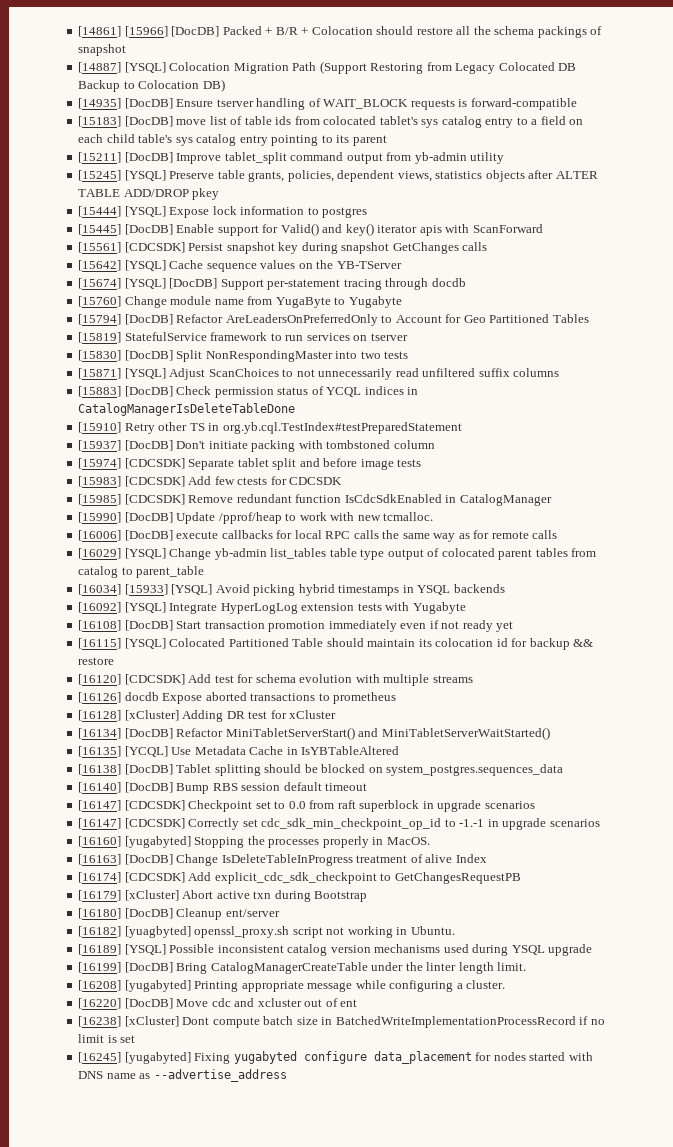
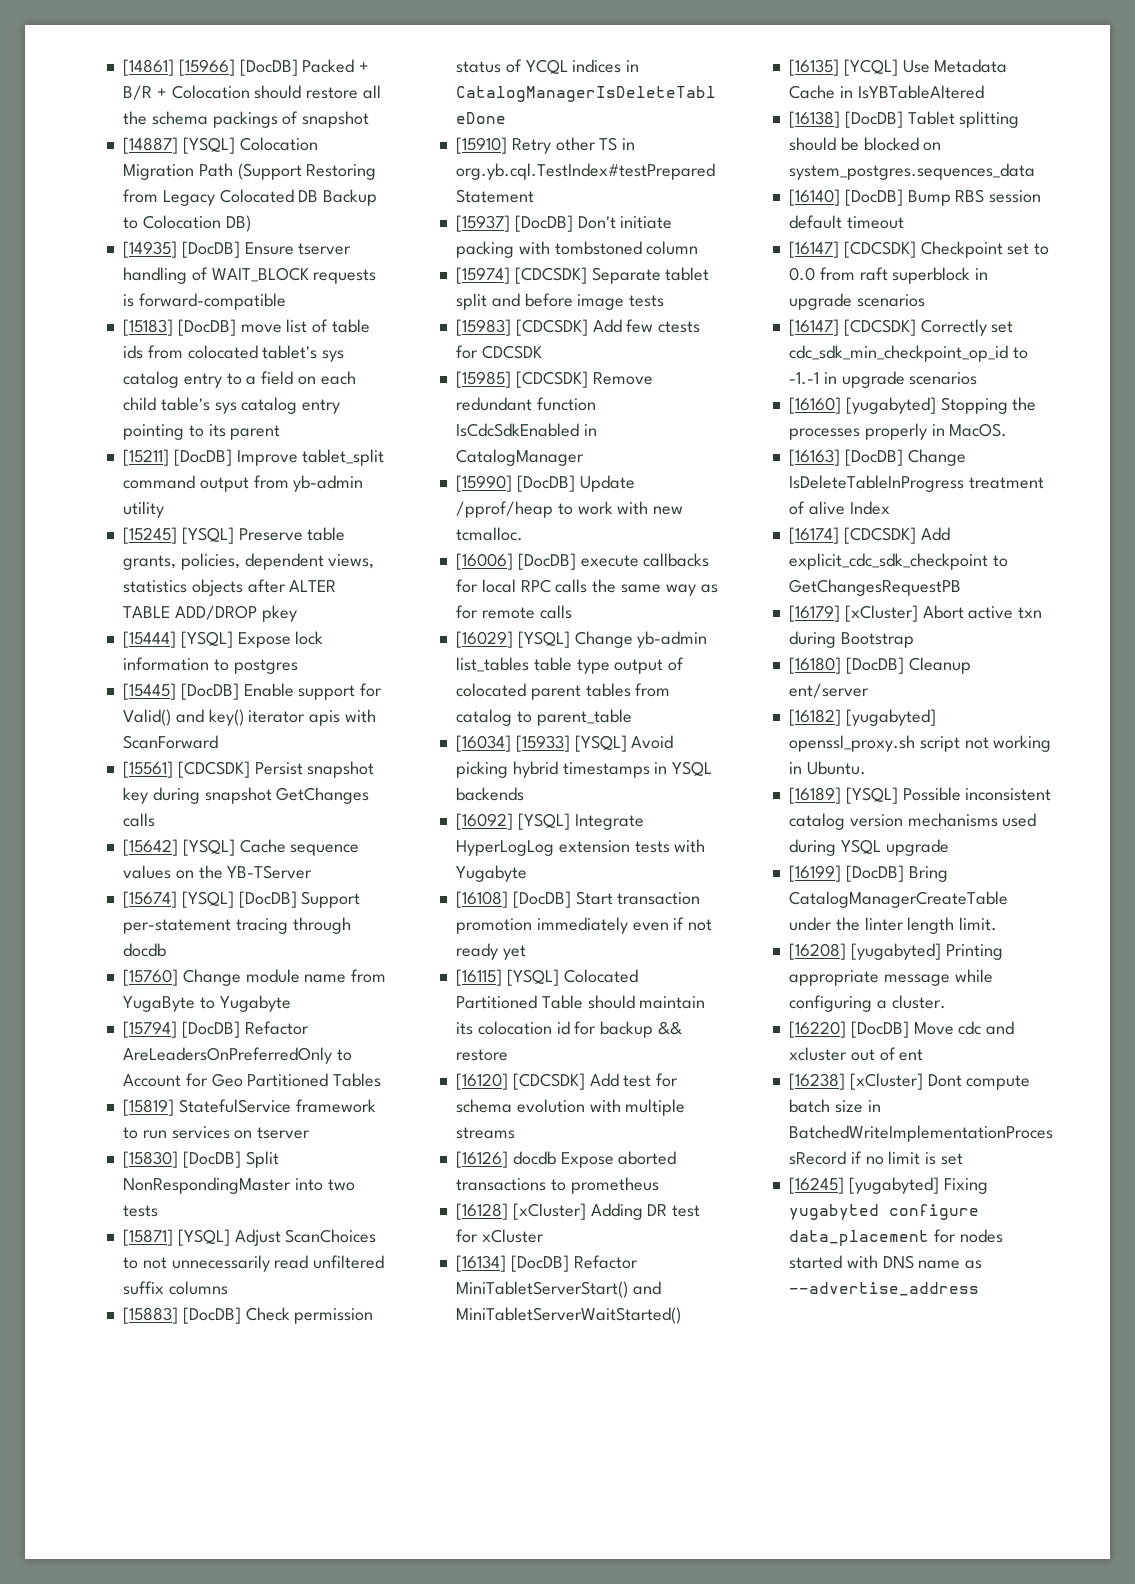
- [16182] [yuagbyted] openssl_proxy.sh script not working in Ubuntu.
+ [16182] [yugabyted] openssl_proxy.sh script not working in Ubuntu.

